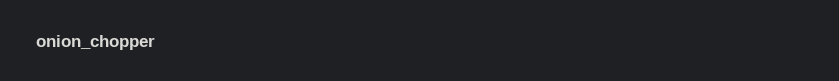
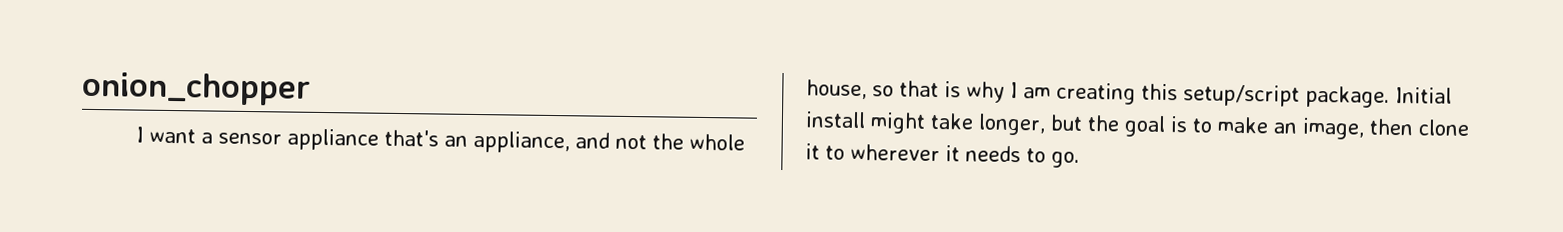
+ I want a sensor appliance that's an appliance, and not the whole house, so that is why I am creating this setup/script package. Initial install might take longer, but the goal is to make an image, then clone it to wherever it needs to go.

